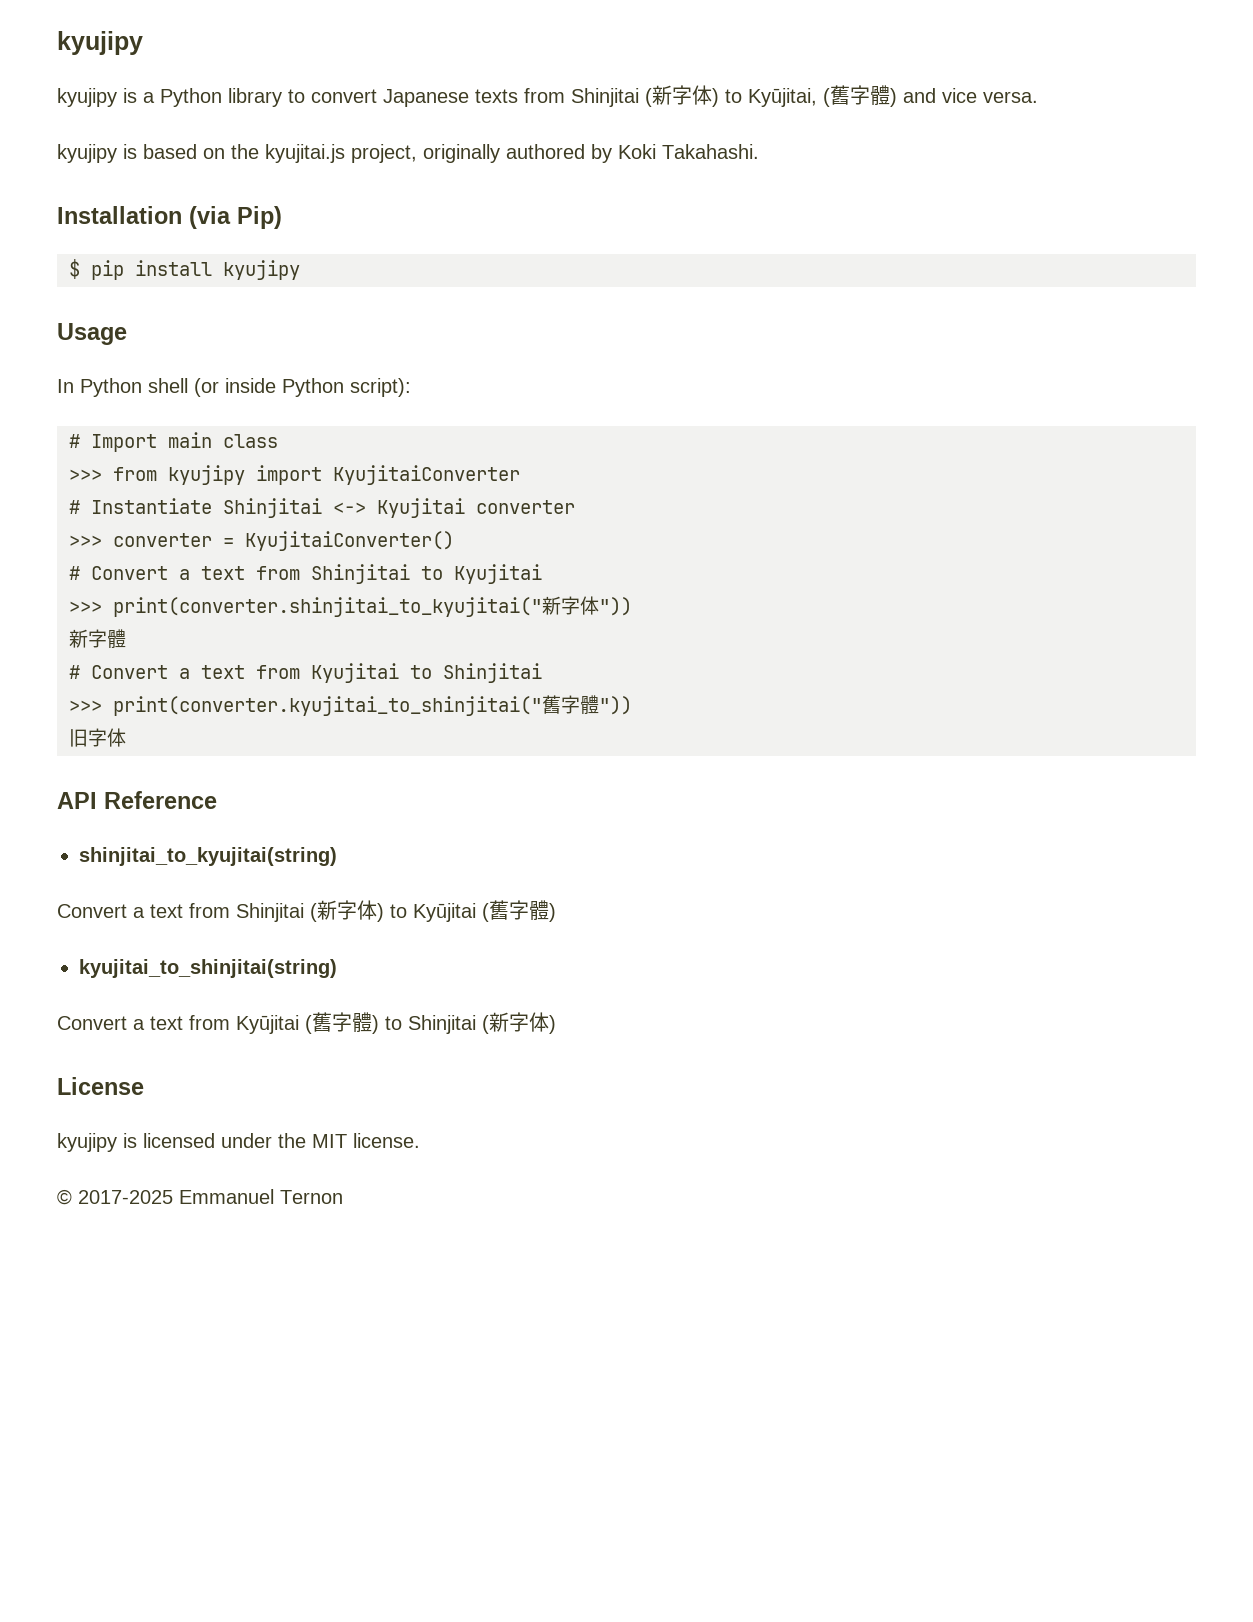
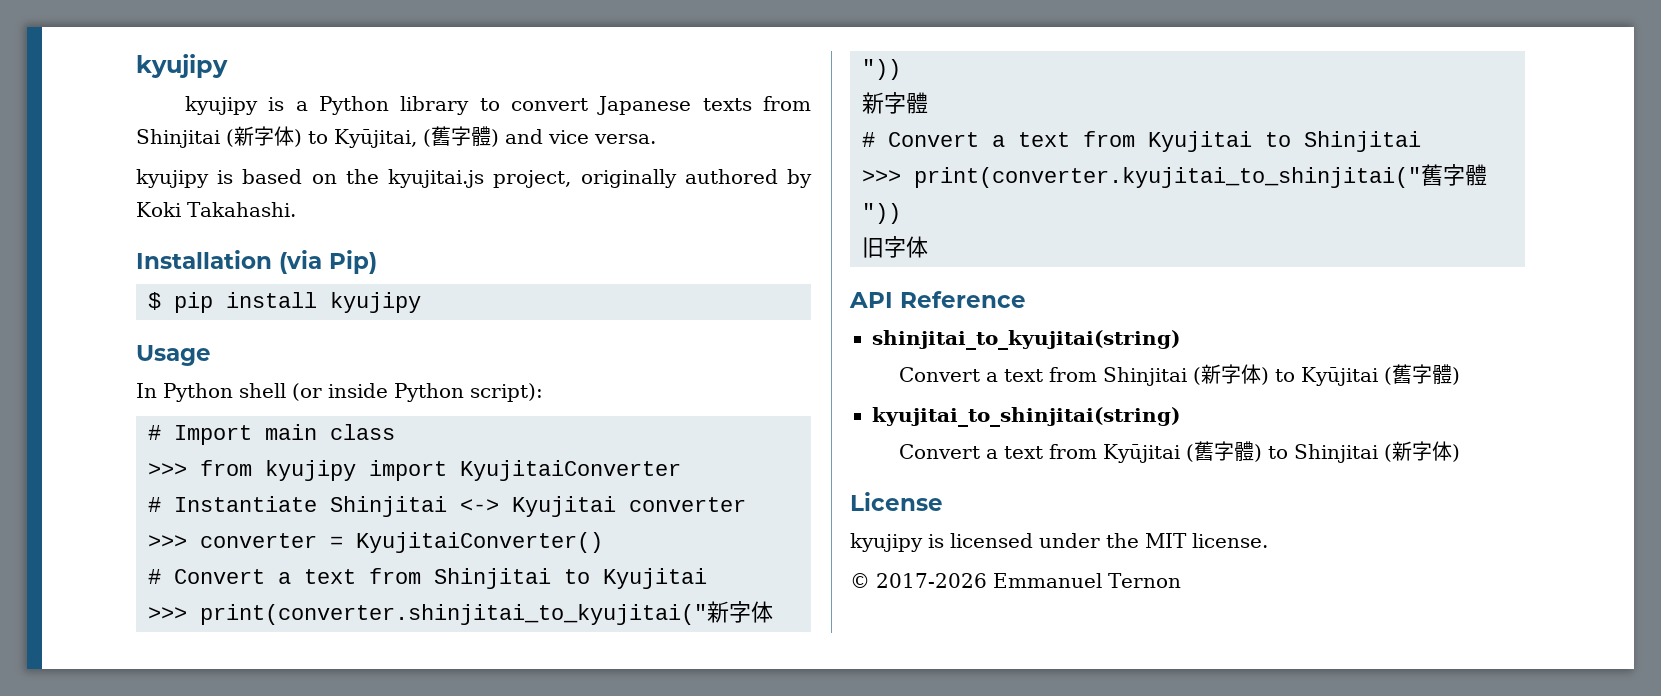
- © 2017-2025 Emmanuel Ternon
+ © 2017-2026 Emmanuel Ternon

